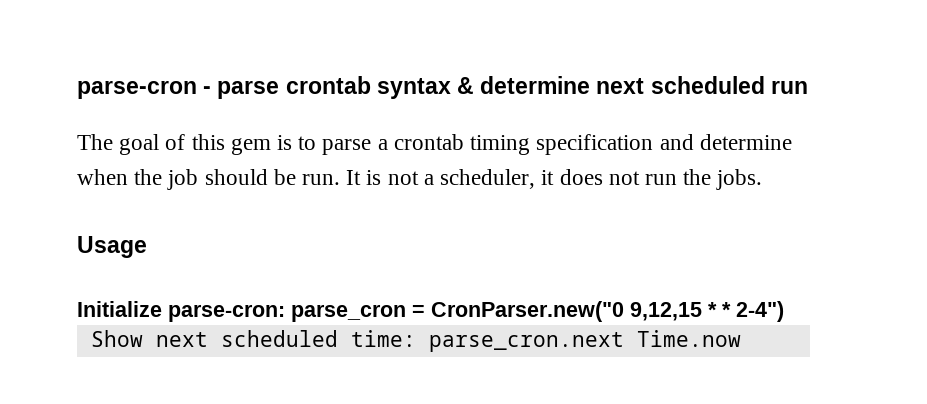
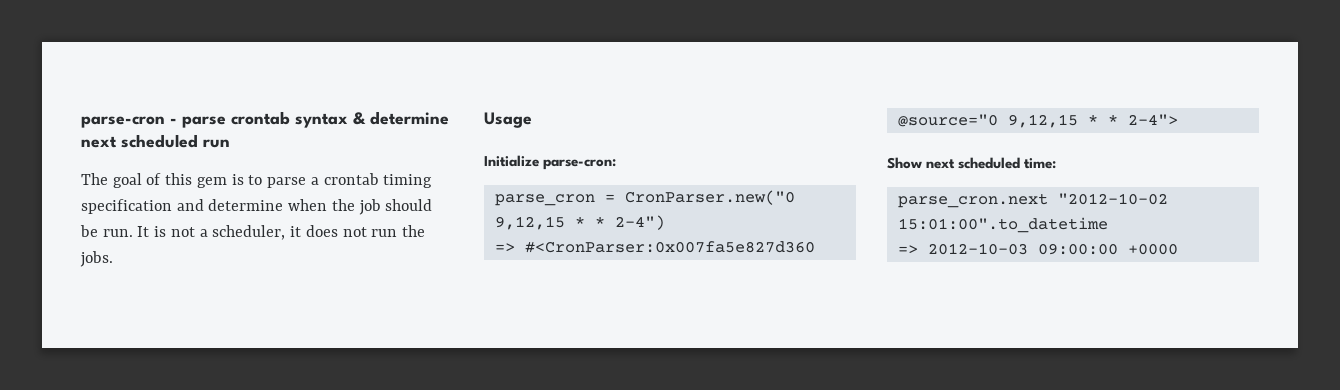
- Initialize parse-cron: parse_cron = CronParser.new("0 9,12,15 * * 2-4")
+ Initialize parse-cron:
+ parse_cron = CronParser.new("0 9,12,15 * * 2-4")
- Show next scheduled time: parse_cron.next Time.now
+ => #<CronParser:0x007fa5e827d360 @source="0 9,12,15 * * 2-4">
+ Show next scheduled time:
+ parse_cron.next "2012-10-02 15:01:00".to_datetime
+ => 2012-10-03 09:00:00 +0000

